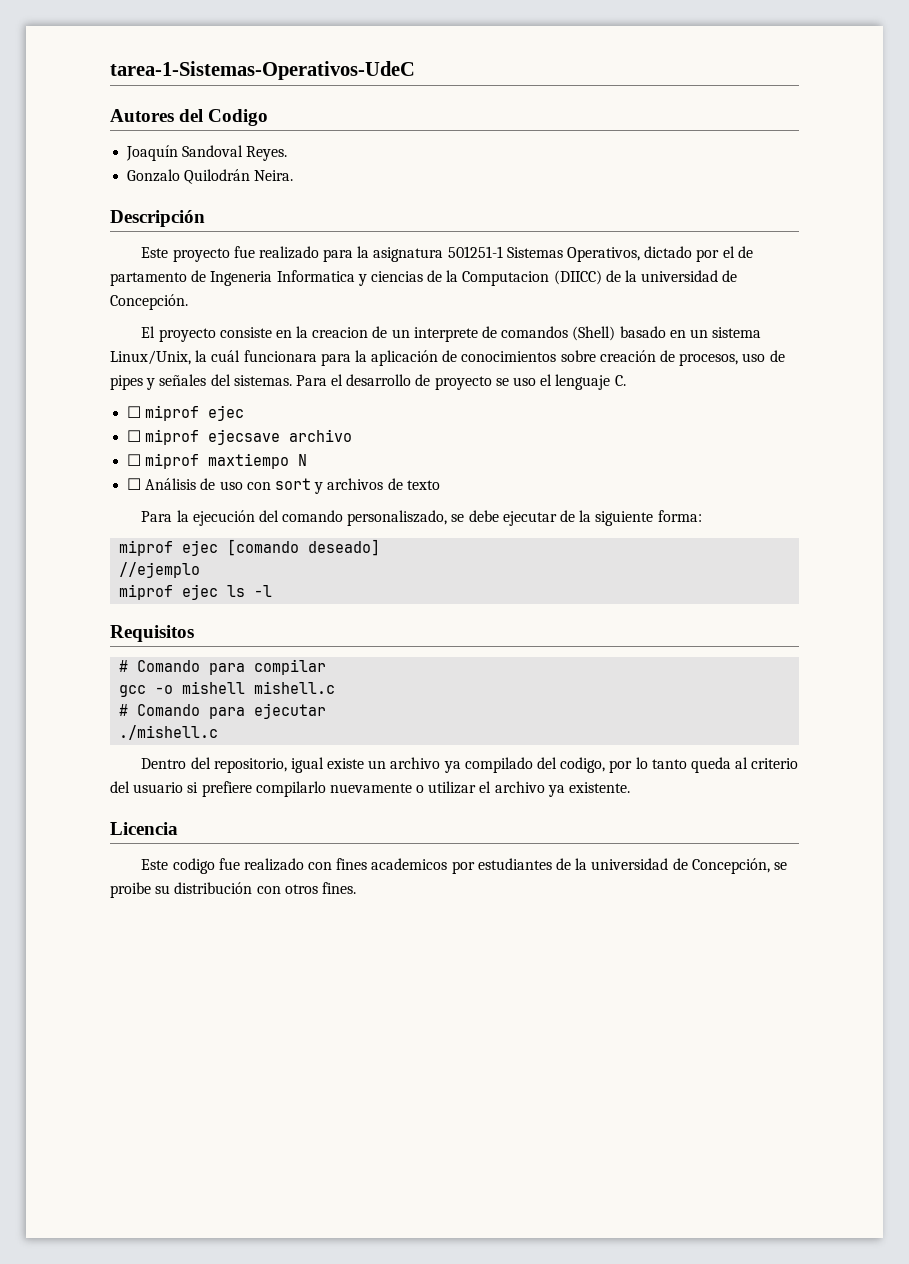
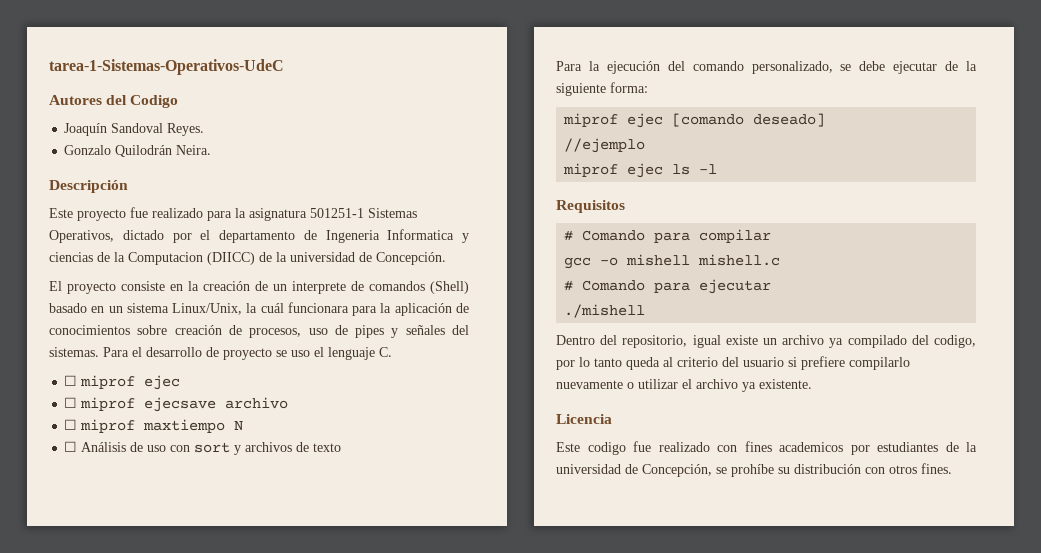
- Este proyecto fue realizado para la asignatura 501251-1 Sistemas Operativos, dictado por el de partamento de Ingeneria Informatica y ciencias de la Computacion (DIICC) de la universidad de Concepción.
+ Este proyecto fue realizado para la asignatura 501251-1 Sistemas Operativos, dictado por el departamento de Ingeneria Informatica y ciencias de la Computacion (DIICC) de la universidad de Concepción.
- El proyecto consiste en la creacion de un interprete de comandos (Shell) basado en un sistema Linux/Unix, la cuál funcionara para la aplicación de conocimientos sobre creación de procesos, uso de pipes y señales del sistemas.
+ El proyecto consiste en la creación de un interprete de comandos (Shell) basado en un sistema Linux/Unix, la cuál funcionara para la aplicación de conocimientos sobre creación de procesos, uso de pipes y señales del sistemas.
- Para la ejecución del comando personaliszado, se debe ejecutar de la siguiente forma:
+ Para la ejecución del comando personalizado, se debe ejecutar de la siguiente forma:
- ./mishell.c
+ ./mishell
- Este codigo fue realizado con fines academicos por estudiantes de la universidad de Concepción, se proibe su distribución con otros fines.
+ Este codigo fue realizado con fines academicos por estudiantes de la universidad de Concepción, se prohíbe su distribución con otros fines.

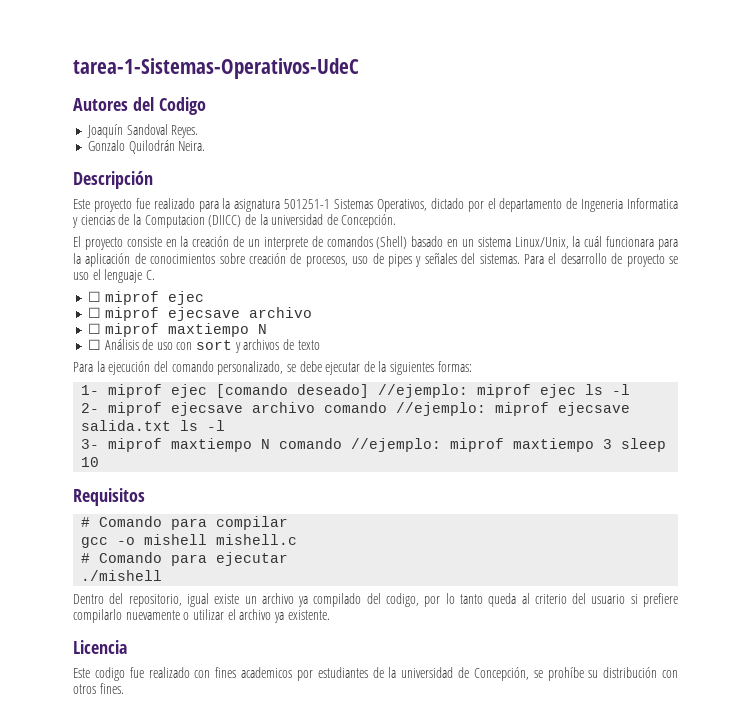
- Para la ejecución del comando personalizado, se debe ejecutar de la siguiente forma:
- miprof ejec [comando deseado]
- //ejemplo
- miprof ejec ls -l
+ Para la ejecución del comando personalizado, se debe ejecutar de la siguientes formas:
+ 1- miprof ejec [comando deseado] //ejemplo: miprof ejec ls -l
+ 2- miprof ejecsave archivo comando //ejemplo: miprof ejecsave salida.txt ls -l
+ 3- miprof maxtiempo N comando //ejemplo: miprof maxtiempo 3 sleep 10

